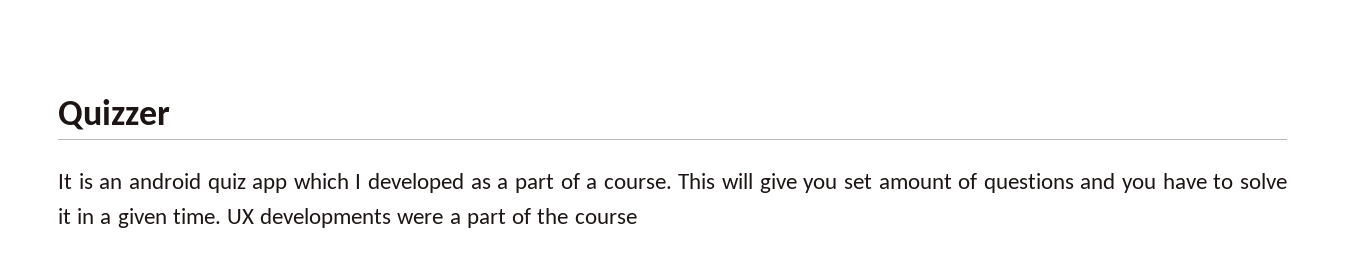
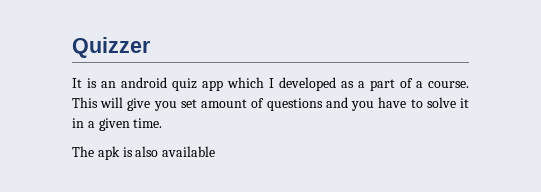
- This will give you set amount of questions and you have to solve it in a given time. UX developments were a part of the course
+ This will give you set amount of questions and you have to solve it in a given time.
+ The apk is also available

